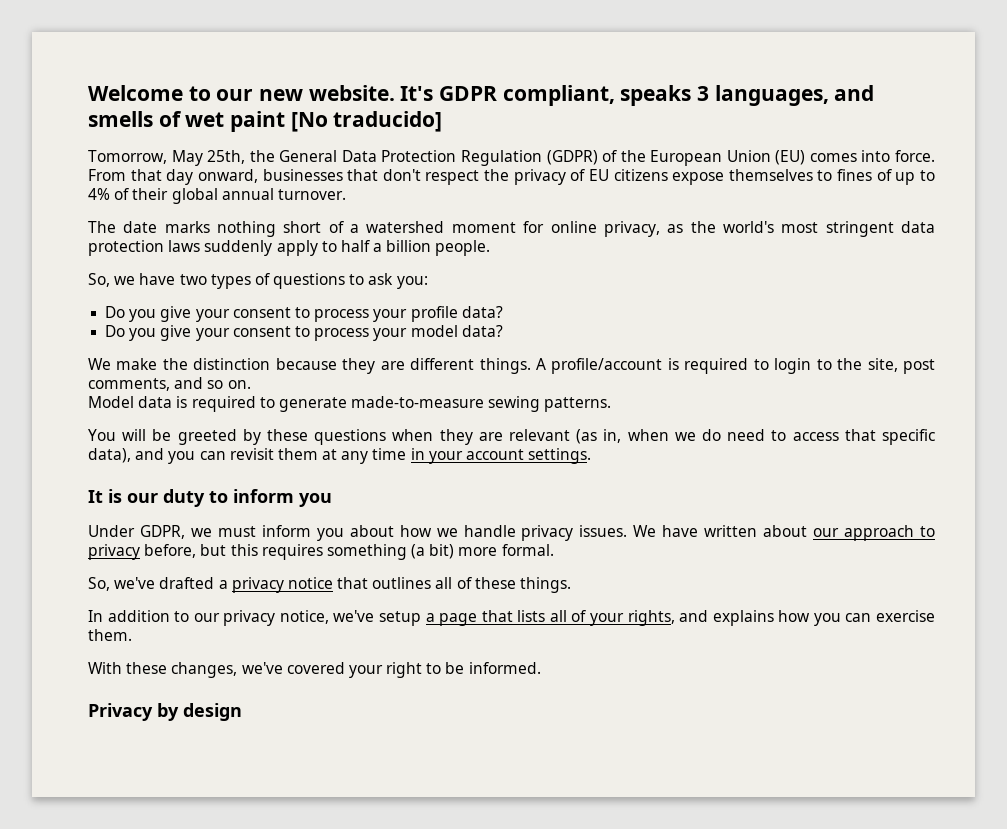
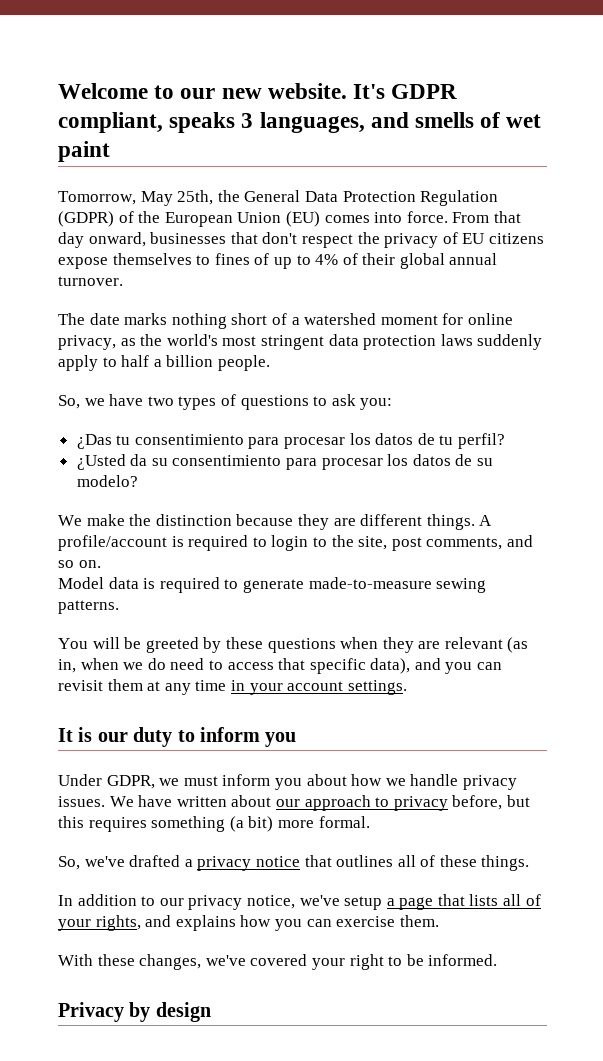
- It's GDPR compliant, speaks 3 languages, and smells of wet paint [No traducido]
+ It's GDPR compliant, speaks 3 languages, and smells of wet paint
- Do you give your consent to process your profile data?
- Do you give your consent to process your model data?
+ ¿Das tu consentimiento para procesar los datos de tu perfil?
+ ¿Usted da su consentimiento para procesar los datos de su modelo?

